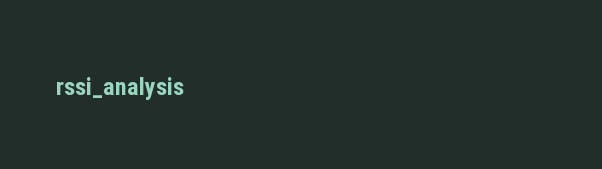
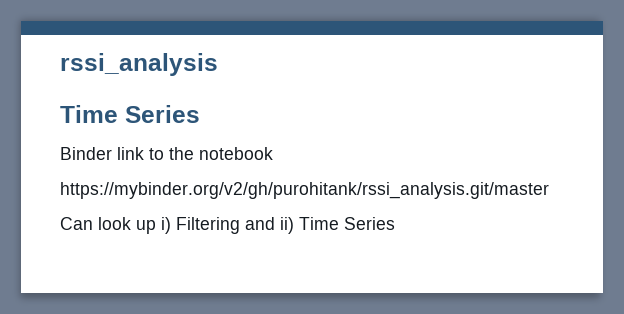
  rssi_analysis
+ Time Series
+ Binder link to the notebook
+ https://mybinder.org/v2/gh/purohitank/rssi_analysis.git/master
+ Can look up i) Filtering and ii) Time Series

